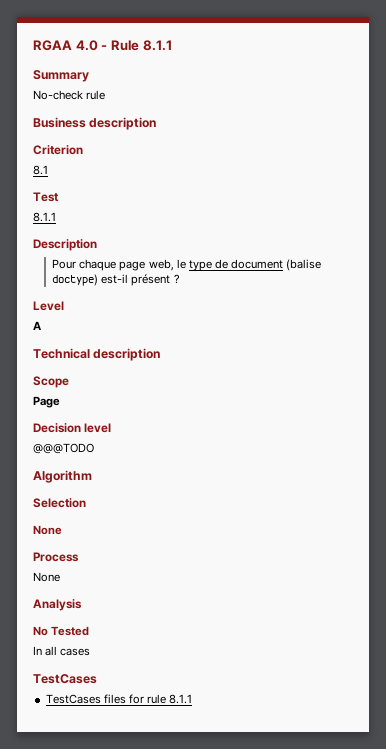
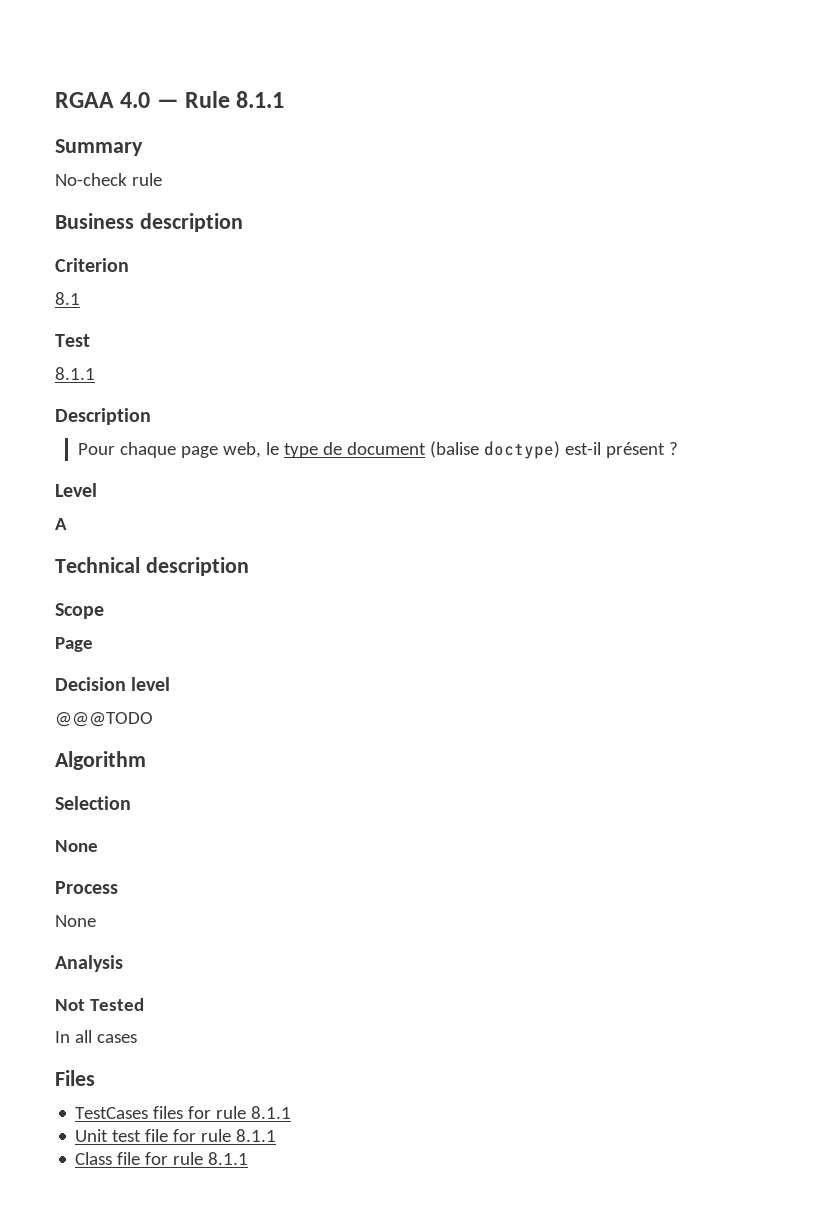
- RGAA 4.0 - Rule 8.1.1
+ RGAA 4.0 — Rule 8.1.1
- No Tested
+ Not Tested
  In all cases
- TestCases
+ Files
+ Unit test file for rule 8.1.1
+ Class file for rule 8.1.1

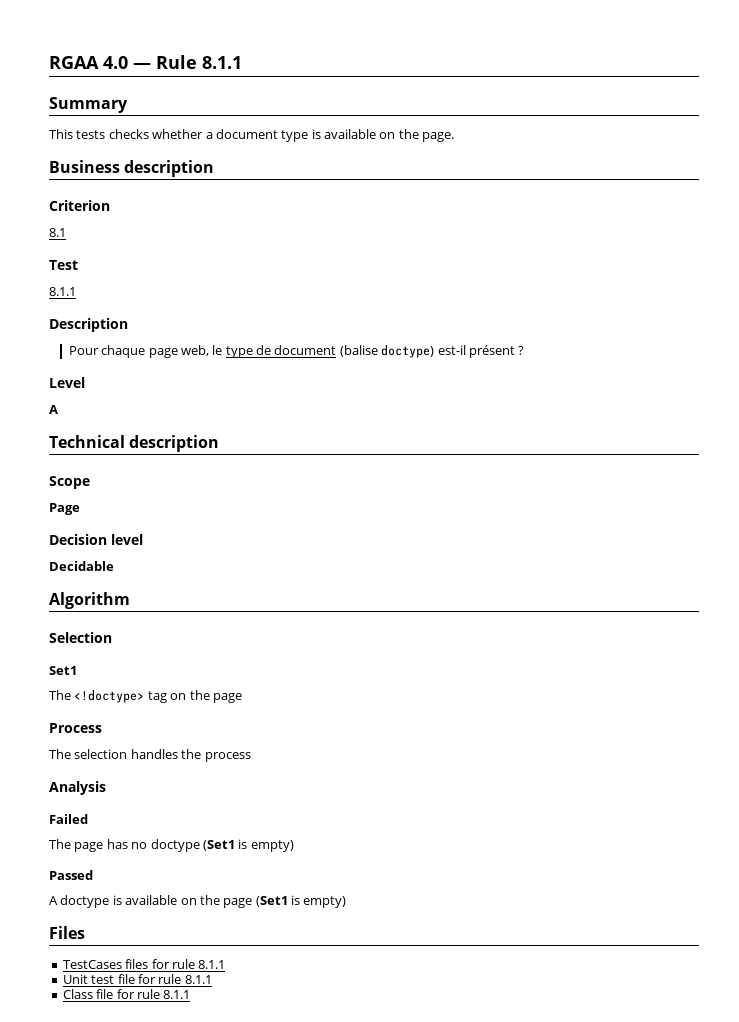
- No-check rule
+ This tests checks whether a document type is available on the page.
- @@@TODO
+ Decidable
  Selection
- None
+ Set1
+ The <!doctype> tag on the page
  Process
- None
+ The selection handles the process
  Analysis
- Not Tested
- In all cases
+ Failed
+ The page has no doctype (Set1 is empty)
+ Passed
+ A doctype is available on the page (Set1 is empty)

